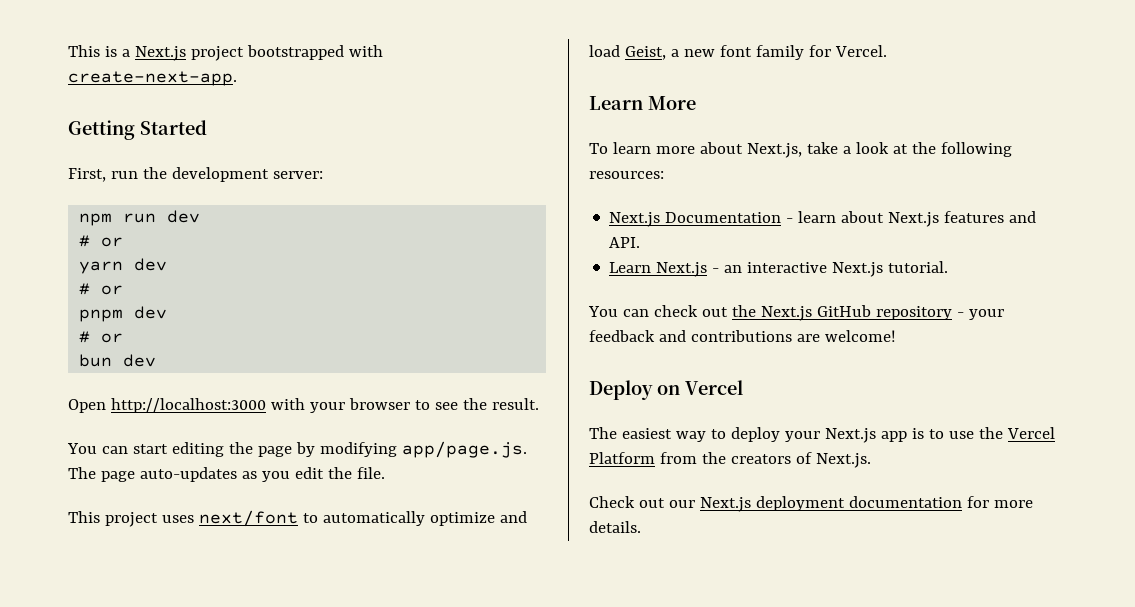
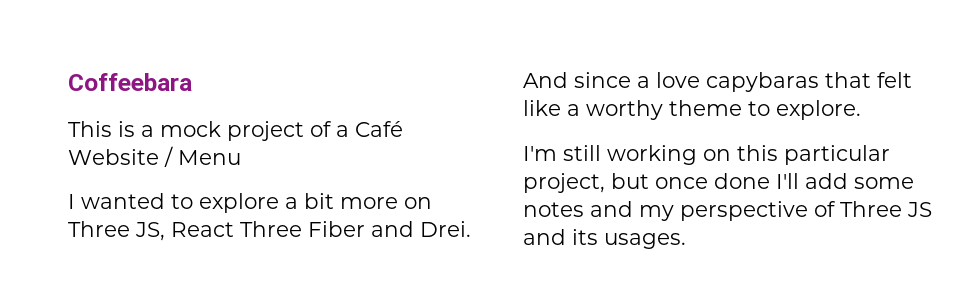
+ Coffeebara
- This is a Next.js project bootstrapped with create-next-app.
- Getting Started
- First, run the development server:
- npm run dev
- # or
- yarn dev
- # or
- pnpm dev
- # or
- bun dev
- Open http://localhost:3000 with your browser to see the result.
- You can start editing the page by modifying app/page.js. The page auto-updates as you edit the file.
- This project uses next/font to automatically optimize and load Geist, a new font family for Vercel.
- Learn More
- To learn more about Next.js, take a look at the following resources:
- Next.js Documentation - learn about Next.js features and API.
- Learn Next.js - an interactive Next.js tutorial.
- You can check out the Next.js GitHub repository - your feedback and contributions are welcome!
- Deploy on Vercel
- The easiest way to deploy your Next.js app is to use the Vercel Platform from the creators of Next.js.
- Check out our Next.js deployment documentation for more details.
+ This is a mock project of a Café Website / Menu
+ I wanted to explore a bit more on Three JS, React Three Fiber and Drei. And since a love capybaras that felt like a worthy theme to explore.
+ I'm still working on this particular project, but once done I'll add some notes and my perspective of Three JS and its usages.

